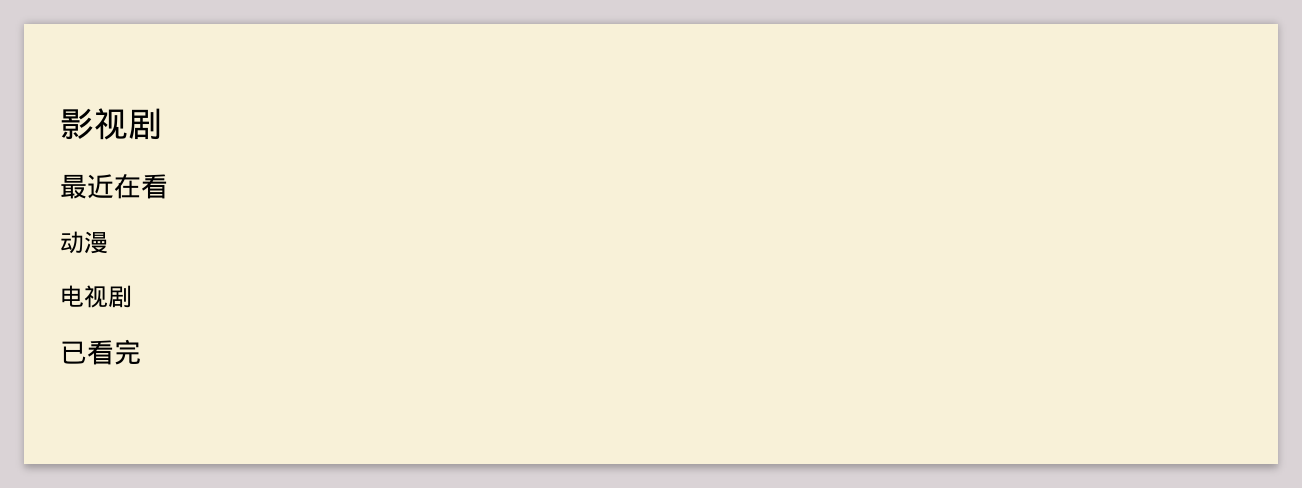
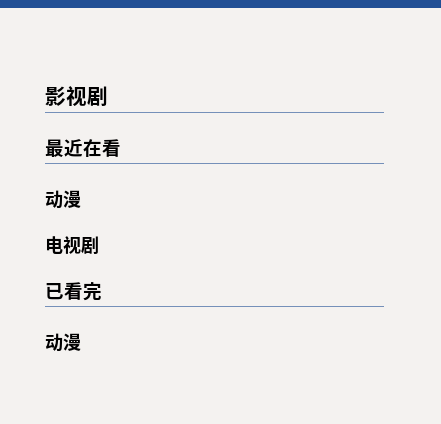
  已看完
+ 动漫

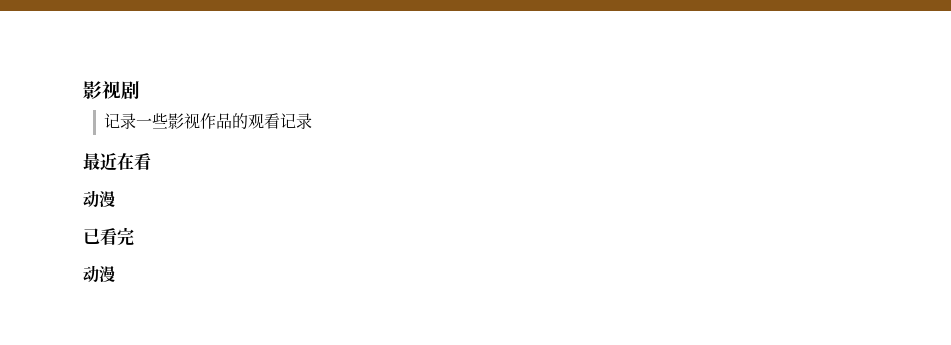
+ 记录一些影视作品的观看记录
- 电视剧

